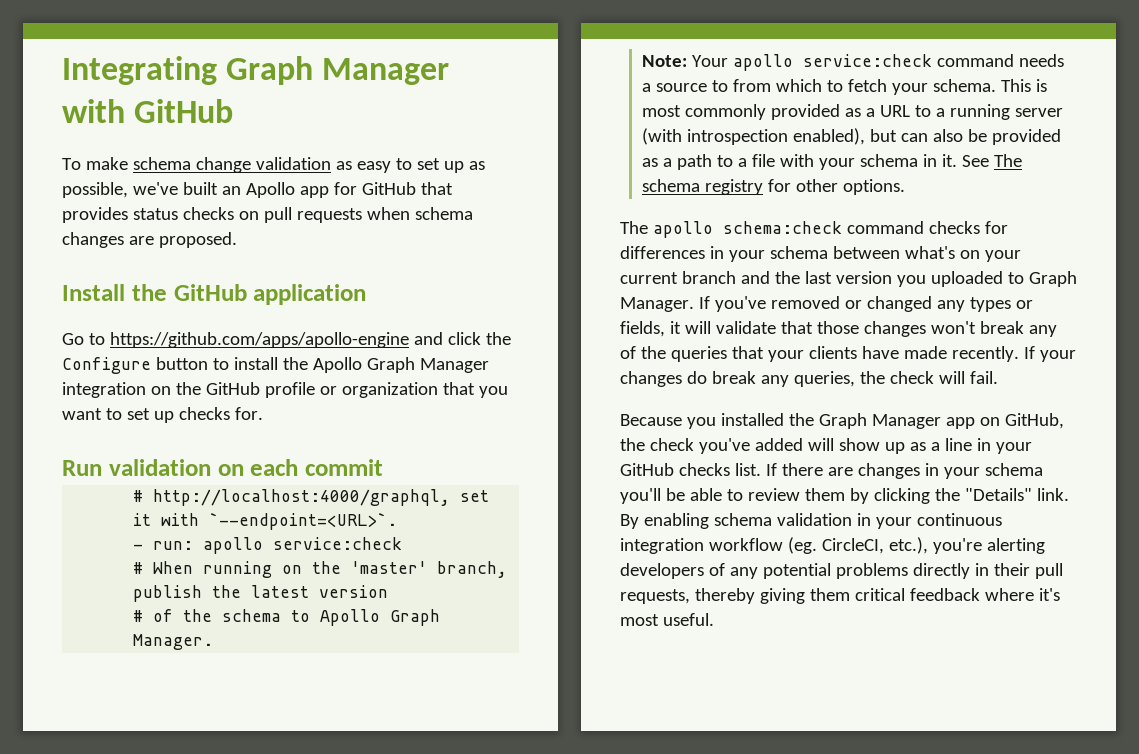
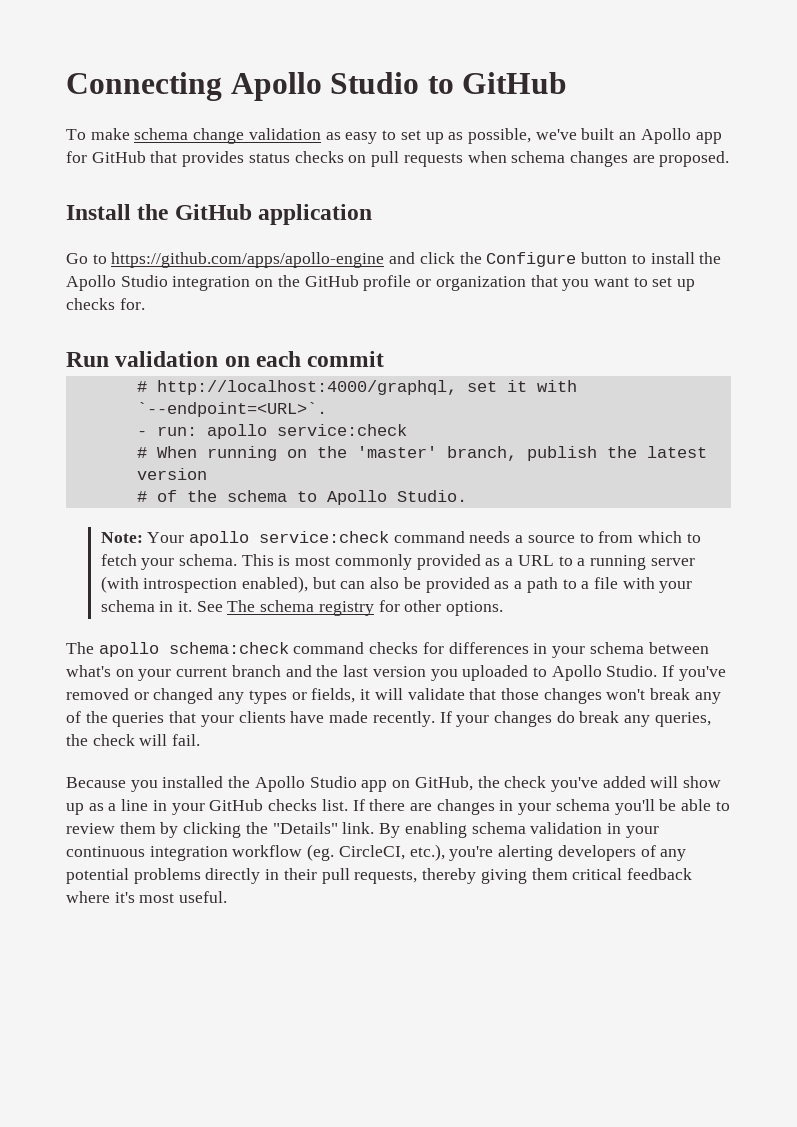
- Integrating Graph Manager with GitHub
+ Connecting Apollo Studio to GitHub
- Go to https://github.com/apps/apollo-engine and click the Configure button to install the Apollo Graph Manager integration on the GitHub profile or organization that you want to set up checks for.
+ Go to https://github.com/apps/apollo-engine and click the Configure button to install the Apollo Studio integration on the GitHub profile or organization that you want to set up checks for.
- # of the schema to Apollo Graph Manager.
+ # of the schema to Apollo Studio.
- The apollo schema:check command checks for differences in your schema between what's on your current branch and the last version you uploaded to Graph Manager.
+ The apollo schema:check command checks for differences in your schema between what's on your current branch and the last version you uploaded to Apollo Studio.
- Because you installed the Graph Manager app on GitHub, the check you've added will show up as a line in your GitHub checks list.
+ Because you installed the Apollo Studio app on GitHub, the check you've added will show up as a line in your GitHub checks list.

